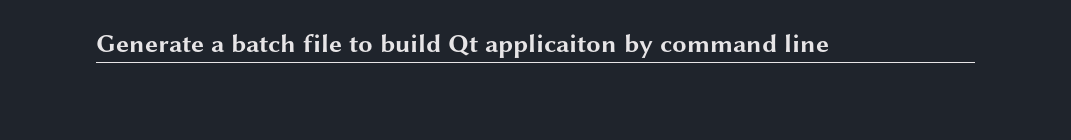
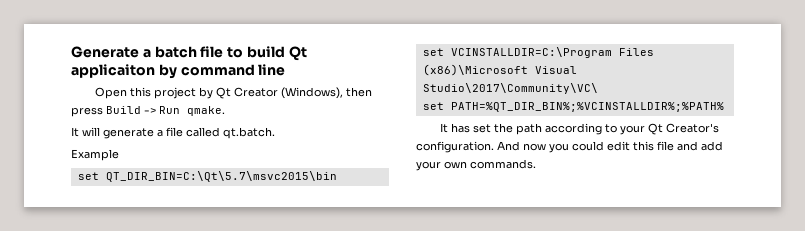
+ Open this project by Qt Creator (Windows), then press Build -> Run qmake.
+ It will generate a file called qt.batch.
+ Example
+ set QT_DIR_BIN=C:\Qt\5.7\msvc2015\bin
+ set VCINSTALLDIR=C:\Program Files (x86)\Microsoft Visual Studio\2017\Community\VC\
+ set PATH=%QT_DIR_BIN%;%VCINSTALLDIR%;%PATH%
+ It has set the path according to your Qt Creator's configuration. And now you could edit this file and add your own commands.

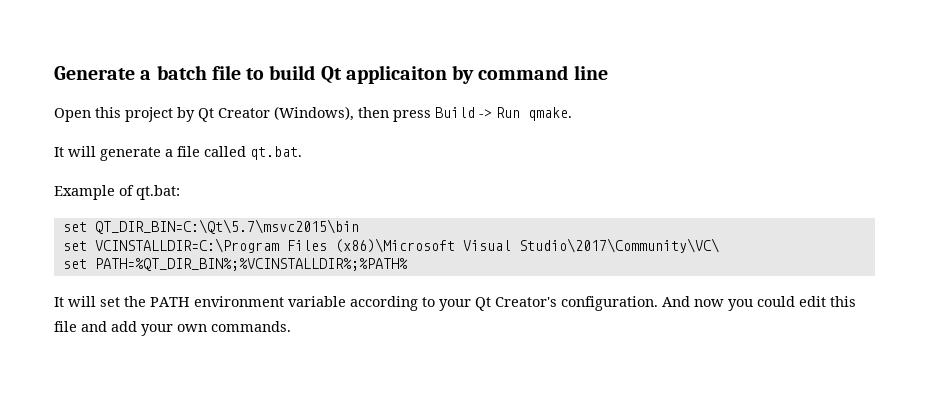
- It will generate a file called qt.batch.
+ It will generate a file called qt.bat.
- Example
+ Example of qt.bat:
- It has set the path according to your Qt Creator's configuration.
+ It will set the PATH environment variable according to your Qt Creator's configuration.

